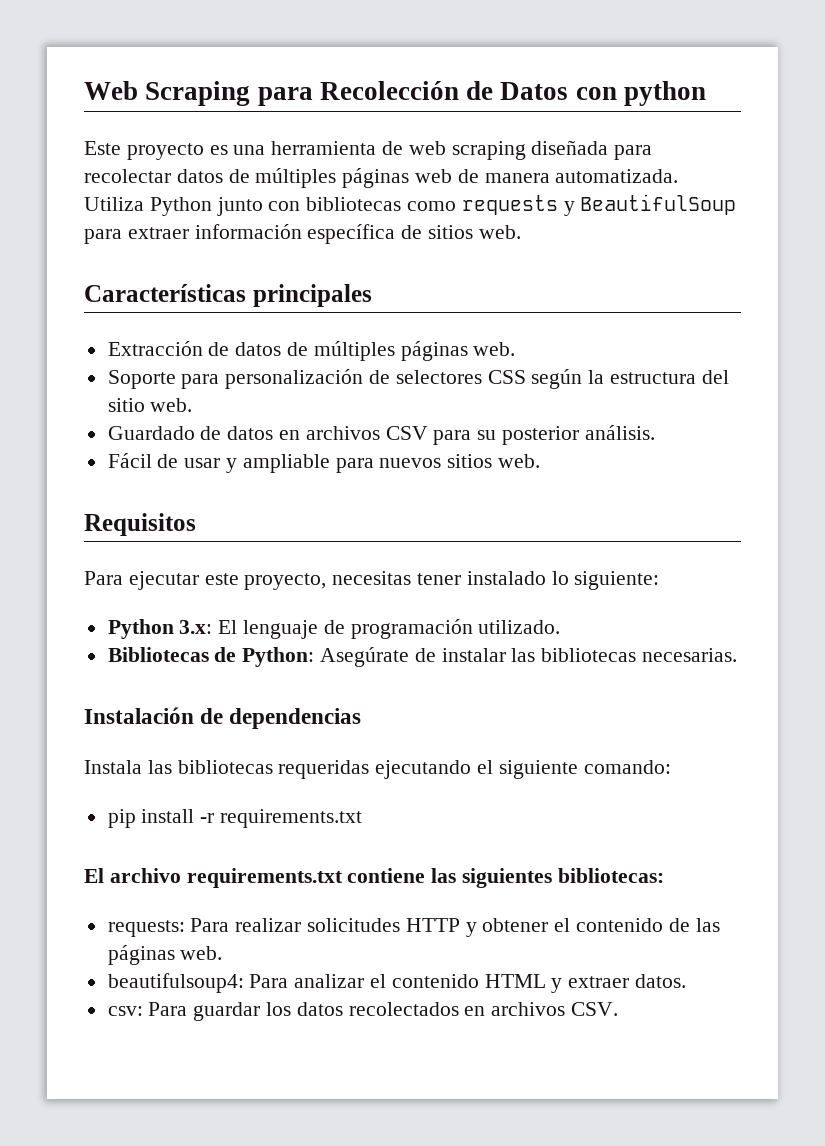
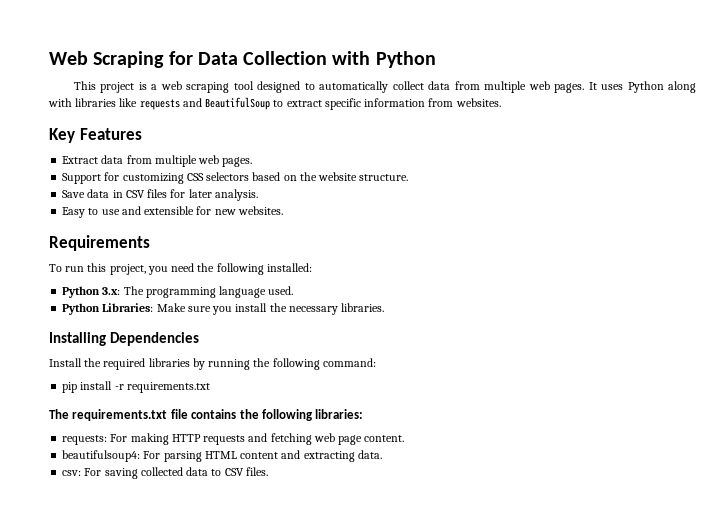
- Web Scraping para Recolección de Datos con python
- Este proyecto es una herramienta de web scraping diseñada para recolectar datos de múltiples páginas web de manera automatizada. Utiliza Python junto con bibliotecas como requests y BeautifulSoup para extraer información específica de sitios web.
- Características principales
- Extracción de datos de múltiples páginas web.
- Soporte para personalización de selectores CSS según la estructura del sitio web.
- Guardado de datos en archivos CSV para su posterior análisis.
- Fácil de usar y ampliable para nuevos sitios web.
- Requisitos
- Para ejecutar este proyecto, necesitas tener instalado lo siguiente:
- Python 3.x: El lenguaje de programación utilizado.
- Bibliotecas de Python: Asegúrate de instalar las bibliotecas necesarias.
- Instalación de dependencias
- Instala las bibliotecas requeridas ejecutando el siguiente comando:
+ Web Scraping for Data Collection with Python
+ This project is a web scraping tool designed to automatically collect data from multiple web pages. It uses Python along with libraries like requests and BeautifulSoup to extract specific information from websites.
+ Key Features
+ Extract data from multiple web pages.
+ Support for customizing CSS selectors based on the website structure.
+ Save data in CSV files for later analysis.
+ Easy to use and extensible for new websites.
+ Requirements
+ To run this project, you need the following installed:
+ Python 3.x: The programming language used.
+ Python Libraries: Make sure you install the necessary libraries.
+ Installing Dependencies
+ Install the required libraries by running the following command:
  pip install -r requirements.txt
- El archivo requirements.txt contiene las siguientes bibliotecas:
- requests: Para realizar solicitudes HTTP y obtener el contenido de las páginas web.
- beautifulsoup4: Para analizar el contenido HTML y extraer datos.
- csv: Para guardar los datos recolectados en archivos CSV.
+ The requirements.txt file contains the following libraries:
+ requests: For making HTTP requests and fetching web page content.
+ beautifulsoup4: For parsing HTML content and extracting data.
+ csv: For saving collected data to CSV files.

